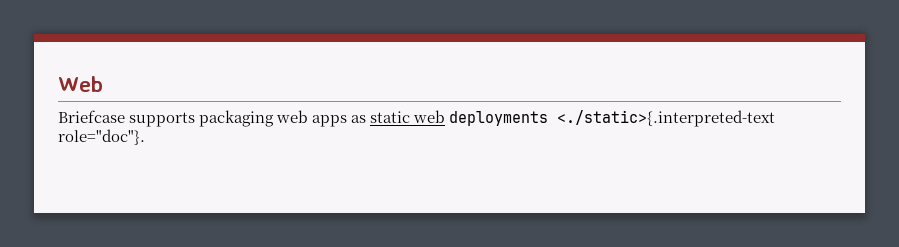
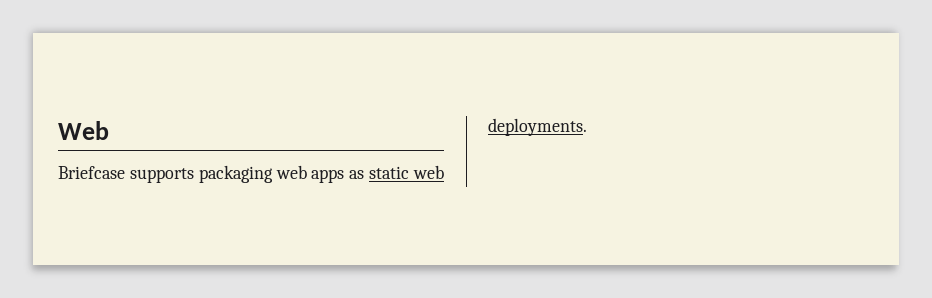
- Briefcase supports packaging web apps as static web deployments <./static>{.interpreted-text role="doc"}.
+ Briefcase supports packaging web apps as static web deployments.

